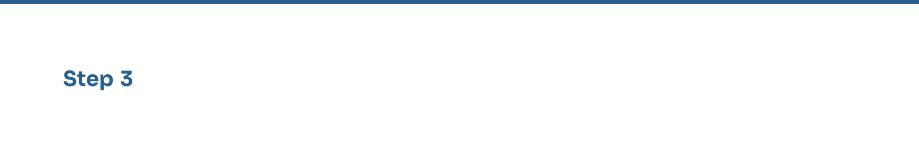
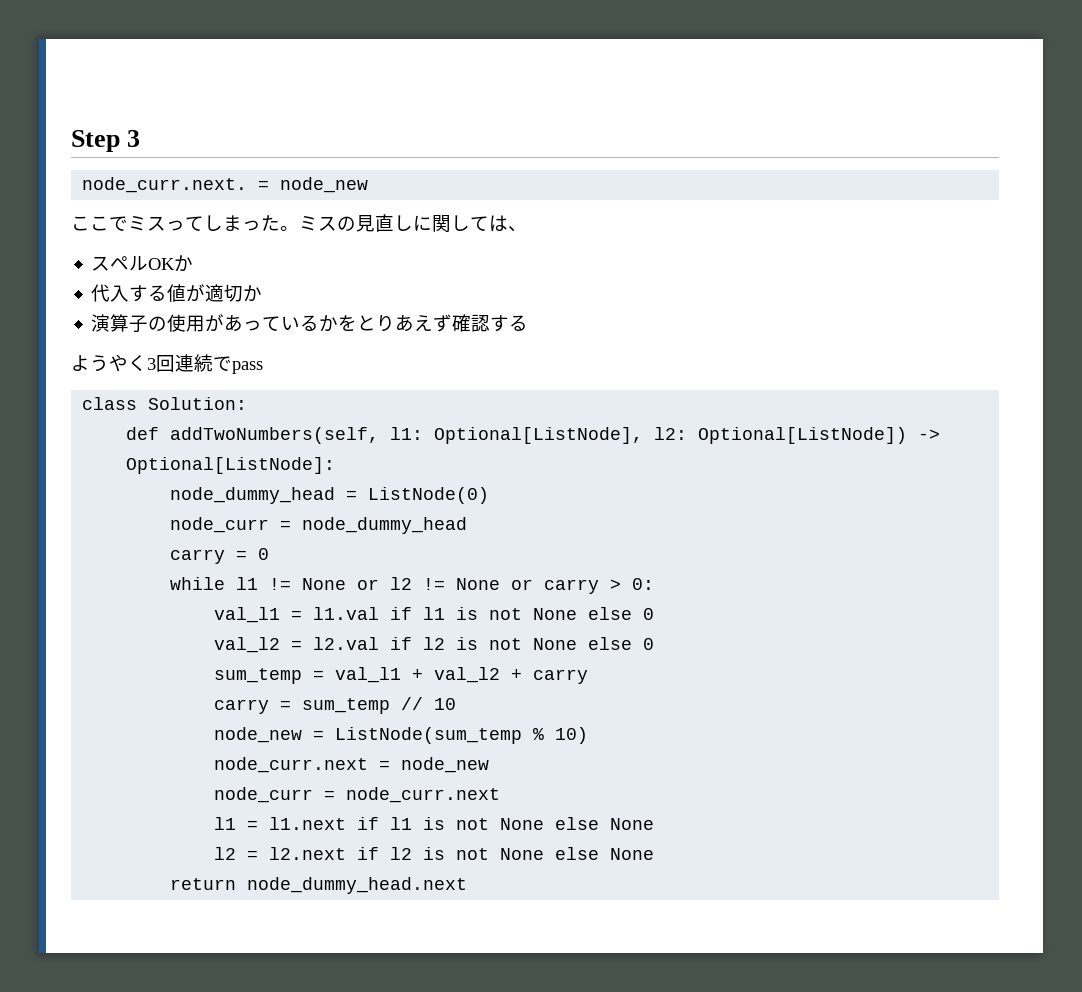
+ node_curr.next. = node_new
+ ここでミスってしまった。ミスの見直しに関しては、
+ スペルOKか
+ 代入する値が適切か
+ 演算子の使用があっているかをとりあえず確認する
+ ようやく3回連続でpass
+ class Solution:
+ def addTwoNumbers(self, l1: Optional[ListNode], l2: Optional[ListNode]) -> Optional[ListNode]:
+ node_dummy_head = ListNode(0)
+ node_curr = node_dummy_head
+ carry = 0
+ while l1 != None or l2 != None or carry > 0:
+ val_l1 = l1.val if l1 is not None else 0
+ val_l2 = l2.val if l2 is not None else 0
+ sum_temp = val_l1 + val_l2 + carry
+ carry = sum_temp // 10
+ node_new = ListNode(sum_temp % 10)
+ node_curr.next = node_new
+ node_curr = node_curr.next
+ l1 = l1.next if l1 is not None else None
+ l2 = l2.next if l2 is not None else None
+ return node_dummy_head.next

